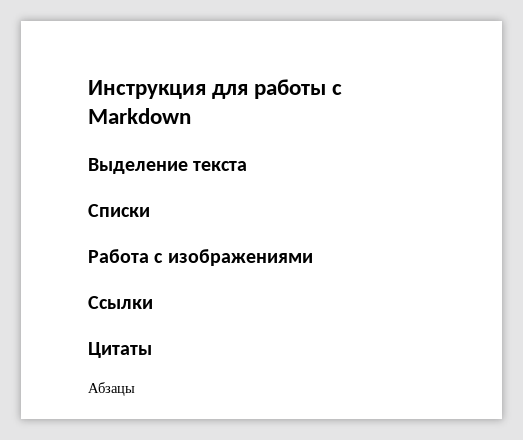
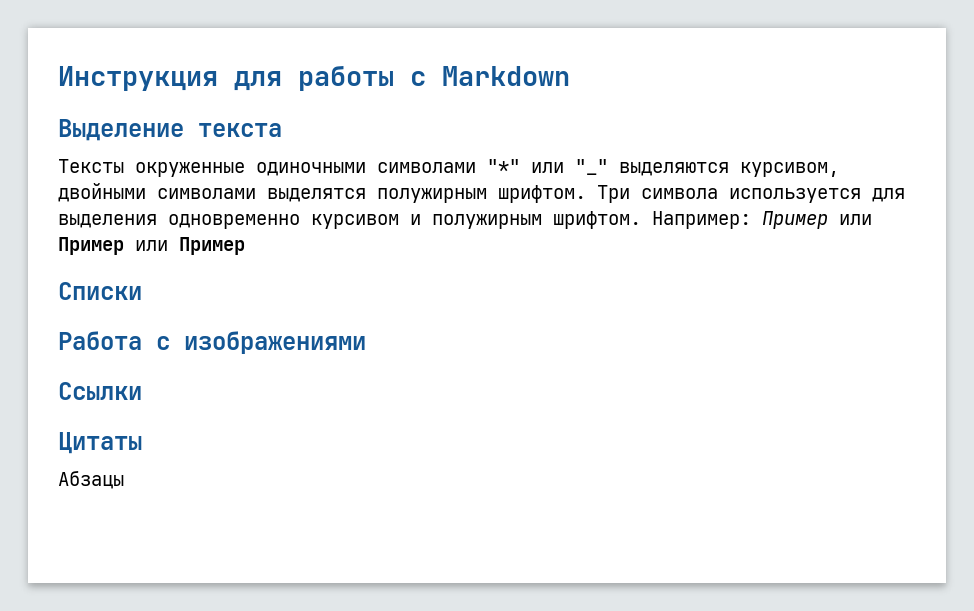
+ Тексты окруженные одиночными символами "*" или "_" выделяются курсивом, двойными символами выделятся полужирным шрифтом. Три символа используется для выделения одновременно курсивом и полужирным шрифтом. Например: Пример или Пример или Пример

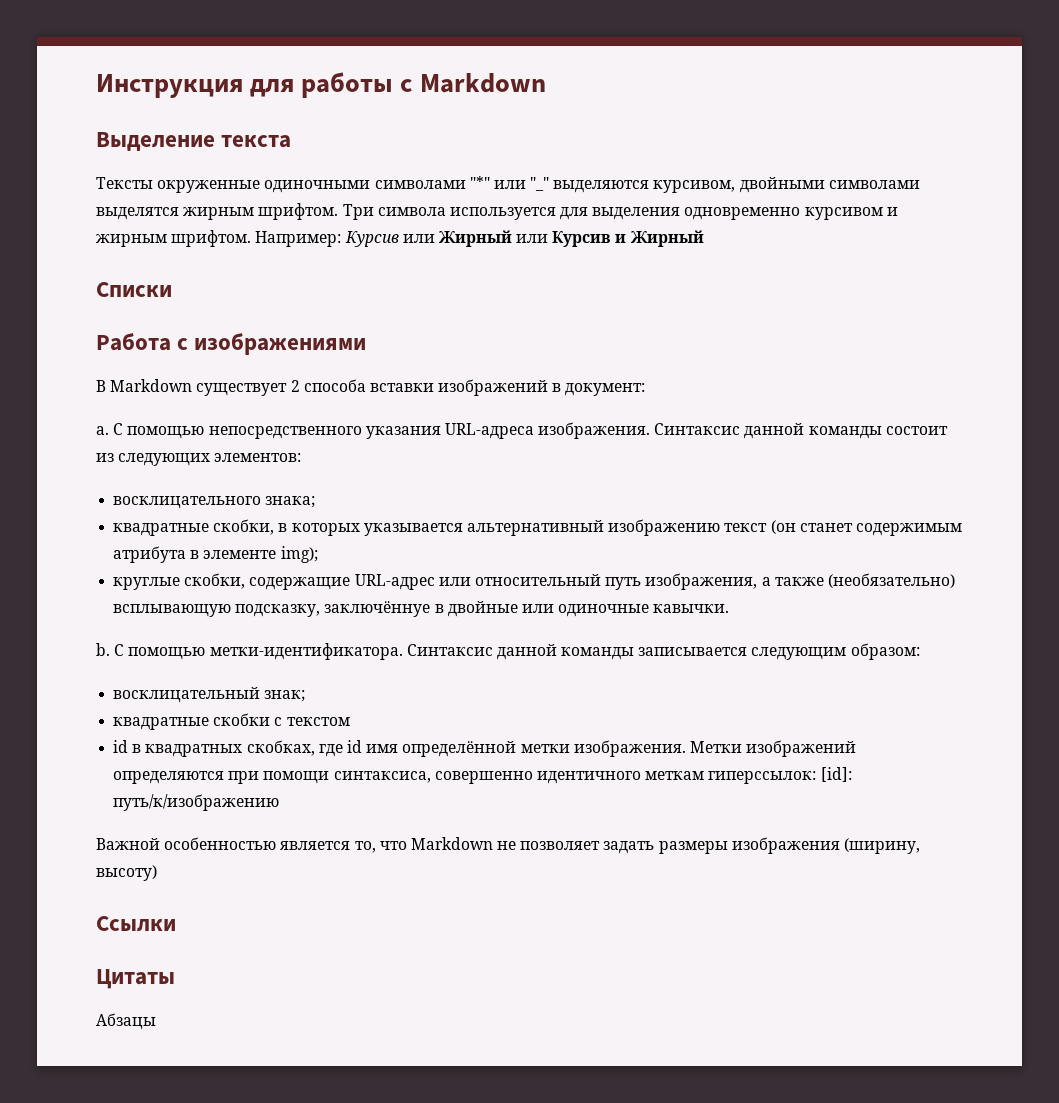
- Тексты окруженные одиночными символами "*" или "_" выделяются курсивом, двойными символами выделятся полужирным шрифтом.
+ Тексты окруженные одиночными символами "*" или "_" выделяются курсивом, двойными символами выделятся жирным шрифтом.
- Три символа используется для выделения одновременно курсивом и полужирным шрифтом.
+ Три символа используется для выделения одновременно курсивом и жирным шрифтом.
- Например: Пример или Пример или Пример
+ Например: Курсив или Жирный или Курсив и Жирный
  Списки
  Работа с изображениями
+ В Markdown существует 2 способа вставки изображений в документ:
+ a. С помощью непосредственного указания URL-адреса изображения. Синтаксис данной команды состоит из следующих элементов:
+ восклицательного знака;
+ квадратные скобки, в которых указывается альтернативный изображению текст (он станет содержимым атрибута в элементе img);
+ круглые скобки, содержащие URL-адрес или относительный путь изображения, а также (необязательно) всплывающую подсказку, заключённуе в двойные или одиночные кавычки.
+ b. С помощью метки-идентификатора. Синтаксис данной команды записывается следующим образом:
+ восклицательный знак;
+ квадратные скобки с текстом
+ id в квадратных скобках, где id имя определённой метки изображения. Метки изображений определяются при помощи синтаксиса, совершенно идентичного меткам гиперссылок: [id]: путь/к/изображению
+ Важной особенностью является то, что Markdown не позволяет задать размеры изображения (ширину, высоту)

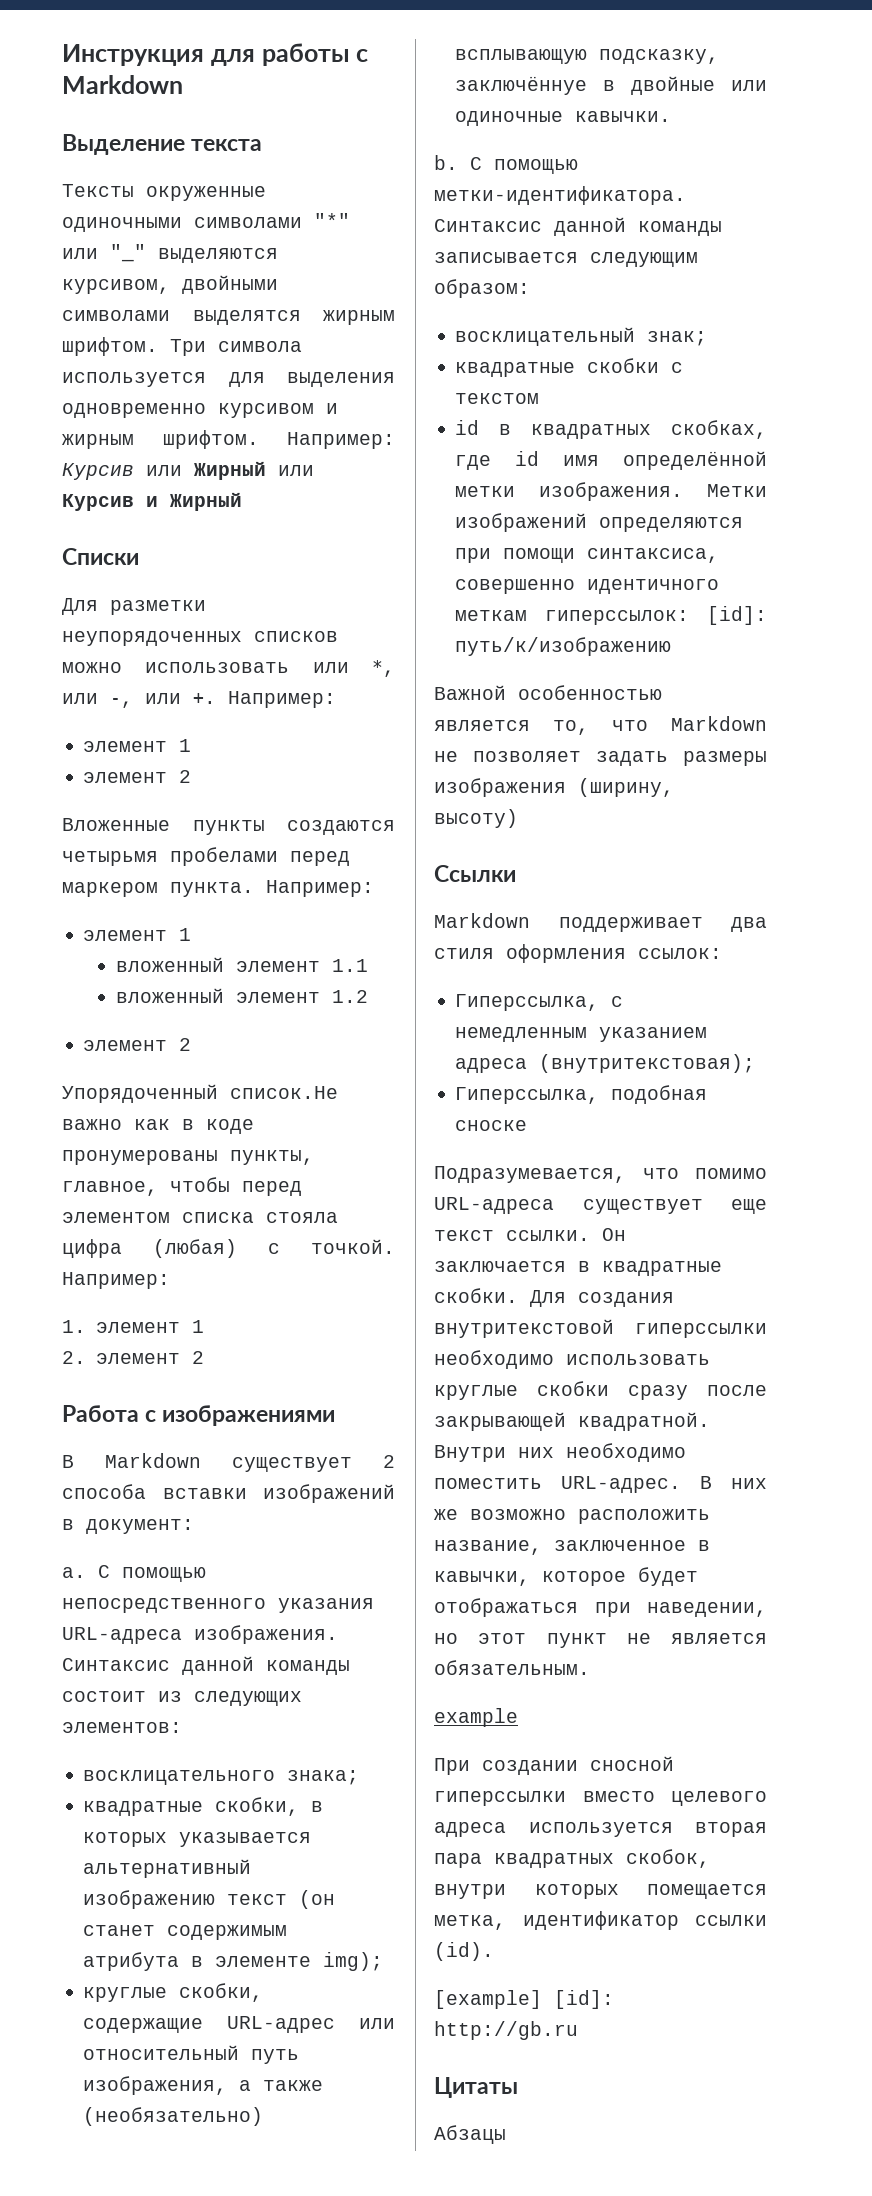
+ Для разметки неупорядоченных списков можно использовать или *, или -, или +. Например:
+ элемент 1
+ элемент 2
+ Вложенные пункты создаются четырьмя пробелами перед маркером пункта. Например:
+ элемент 1
+ вложенный элемент 1.1
+ вложенный элемент 1.2
+ элемент 2
+ Упорядоченный список.Не важно как в коде пронумерованы пункты, главное, чтобы перед элементом списка стояла цифра (любая) с точкой. Например:
+ 1. элемент 1
+ 2. элемент 2
+ Markdown поддерживает два стиля оформления ссылок:
+ Гиперссылка, с немедленным указанием адреса (внутритекстовая);
+ Гиперссылка, подобная сноске
+ Подразумевается, что помимо URL-адреса существует еще текст ссылки. Он заключается в квадратные скобки. Для создания внутритекстовой гиперссылки необходимо использовать круглые скобки сразу после закрывающей квадратной. Внутри них необходимо поместить URL-адрес. В них же возможно расположить название, заключенное в кавычки, которое будет отображаться при наведении, но этот пункт не является обязательным.
+ example
+ При создании сносной гиперссылки вместо целевого адреса используется вторая пара квадратных скобок, внутри которых помещается метка, идентификатор ссылки (id).
+ [example] [id]: http://gb.ru

